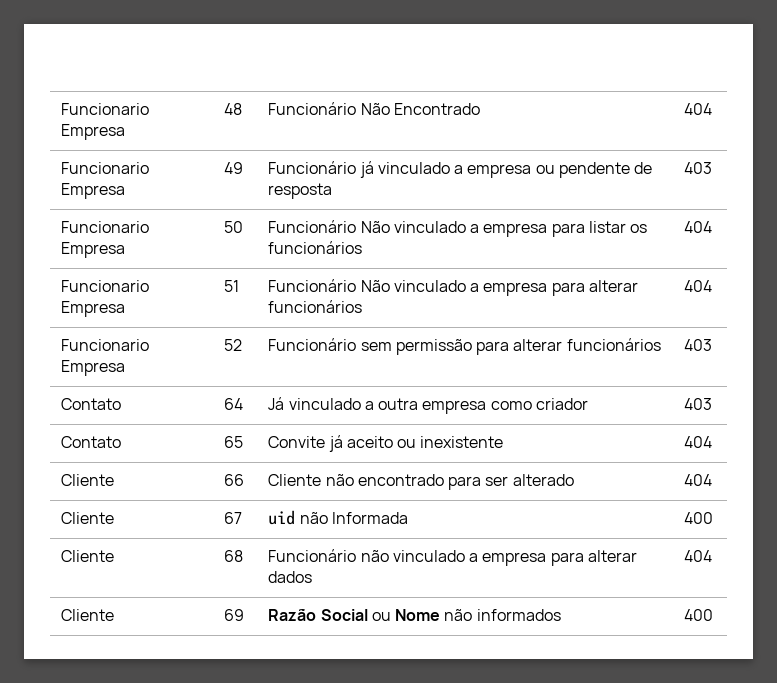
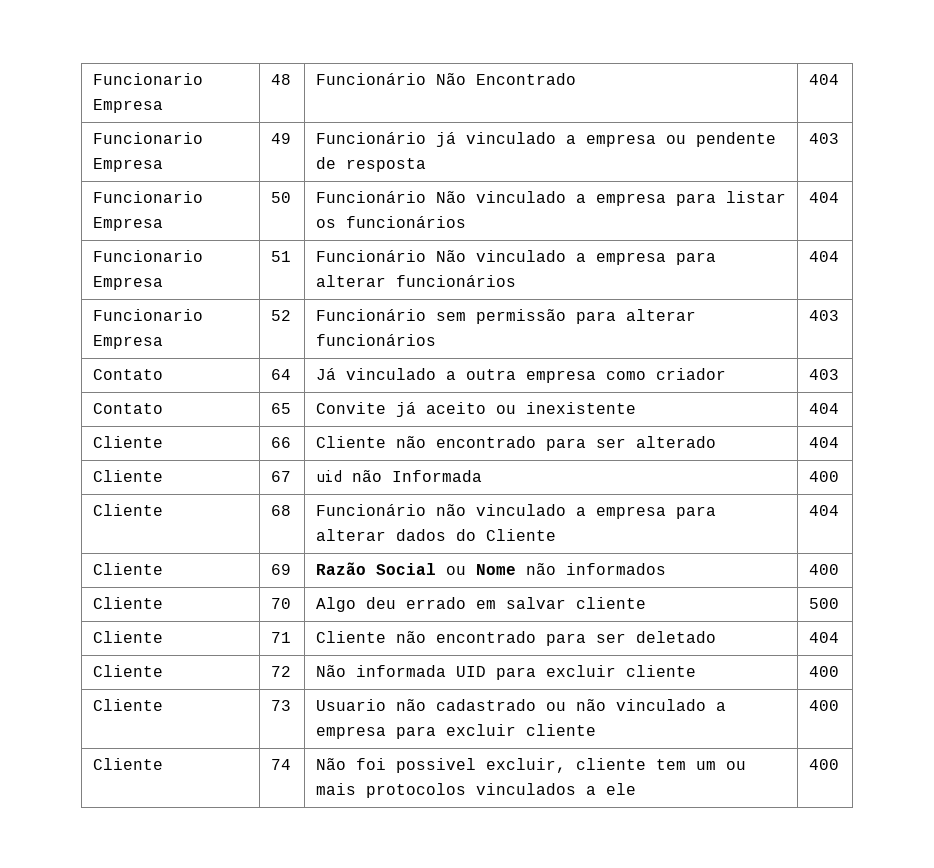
- Cliente | 68 | Funcionário não vinculado a empresa para alterar dados | 404
+ Cliente | 68 | Funcionário não vinculado a empresa para alterar dados do Cliente | 404
+ Cliente | 70 | Algo deu errado em salvar cliente | 500
+ Cliente | 71 | Cliente não encontrado para ser deletado | 404
+ Cliente | 72 | Não informada UID para excluir cliente | 400
+ Cliente | 73 | Usuario não cadastrado ou não vinculado a empresa para excluir cliente | 400
+ Cliente | 74 | Não foi possivel excluir, cliente tem um ou mais protocolos vinculados a ele | 400

